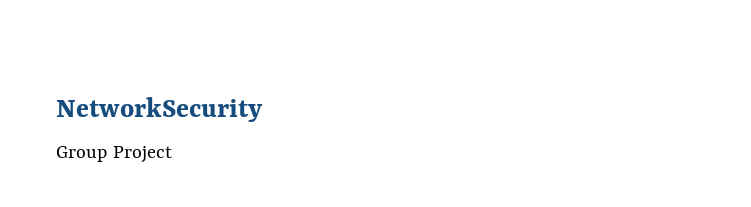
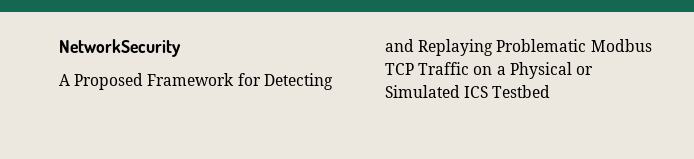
- Group Project
+ A Proposed Framework for Detecting and Replaying Problematic Modbus TCP Traffic on a Physical or Simulated ICS Testbed

